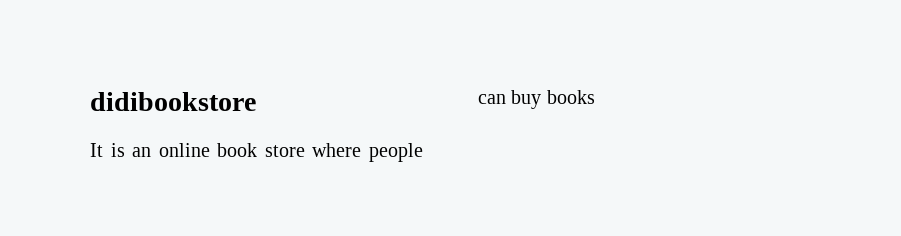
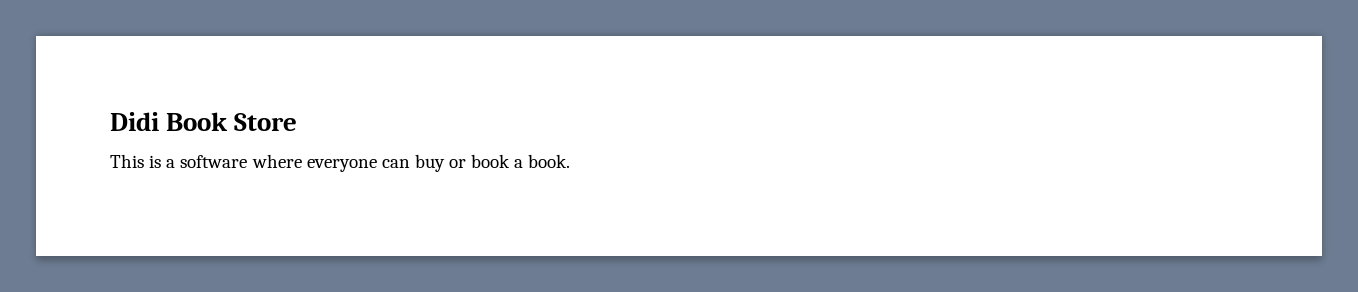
- didibookstore
- It is an online book store where people can buy books
+ Didi Book Store
+ This is a software where everyone can buy or book a book.

